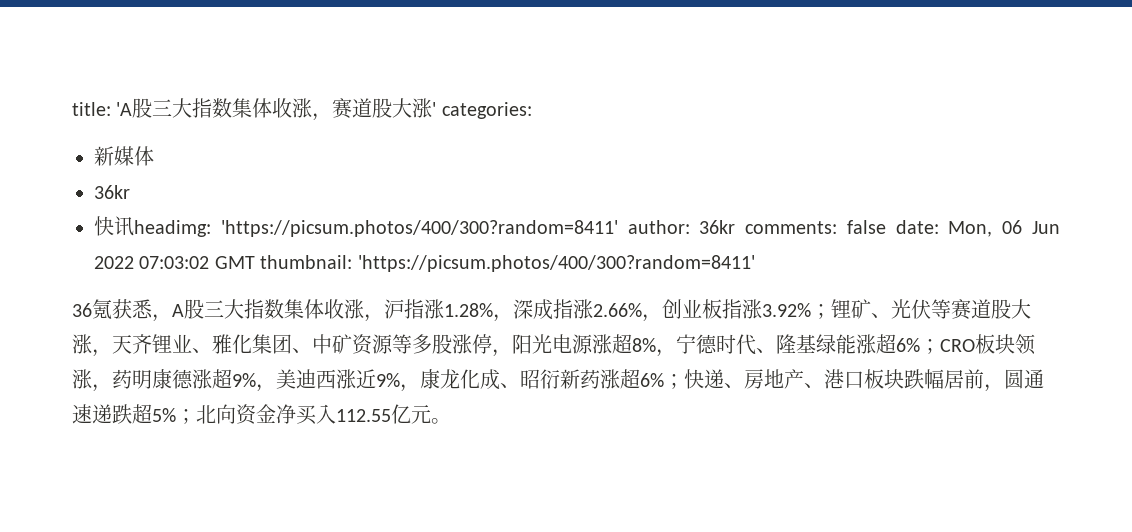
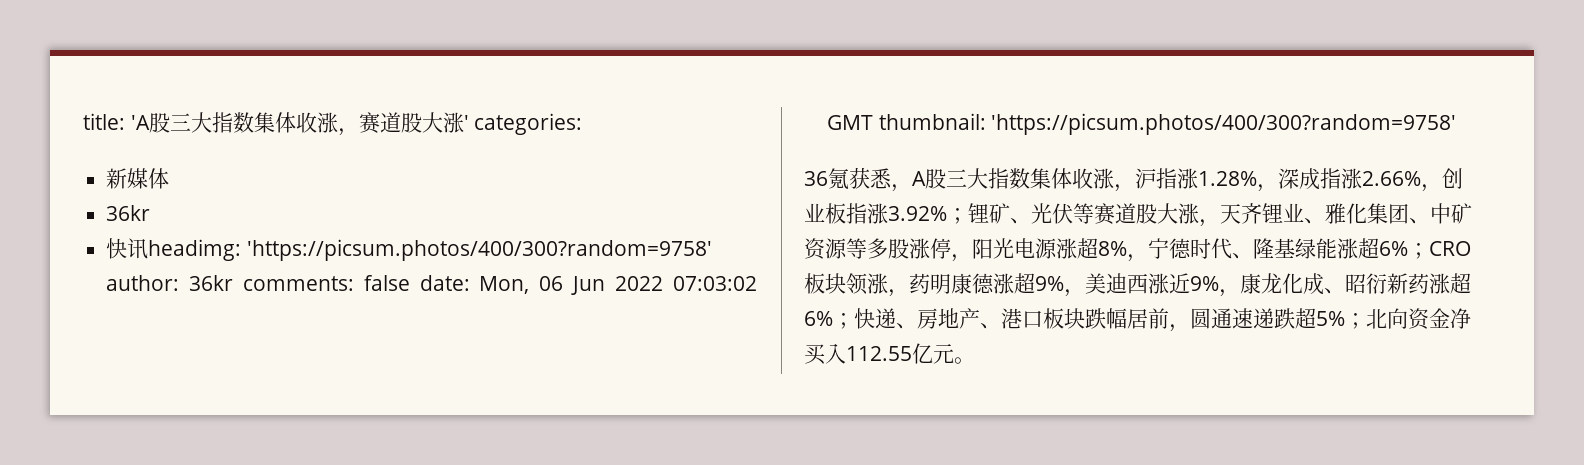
- 快讯headimg: 'https://picsum.photos/400/300?random=8411' author: 36kr comments: false date: Mon, 06 Jun 2022 07:03:02 GMT thumbnail: 'https://picsum.photos/400/300?random=8411'
+ 快讯headimg: 'https://picsum.photos/400/300?random=9758' author: 36kr comments: false date: Mon, 06 Jun 2022 07:03:02 GMT thumbnail: 'https://picsum.photos/400/300?random=9758'

